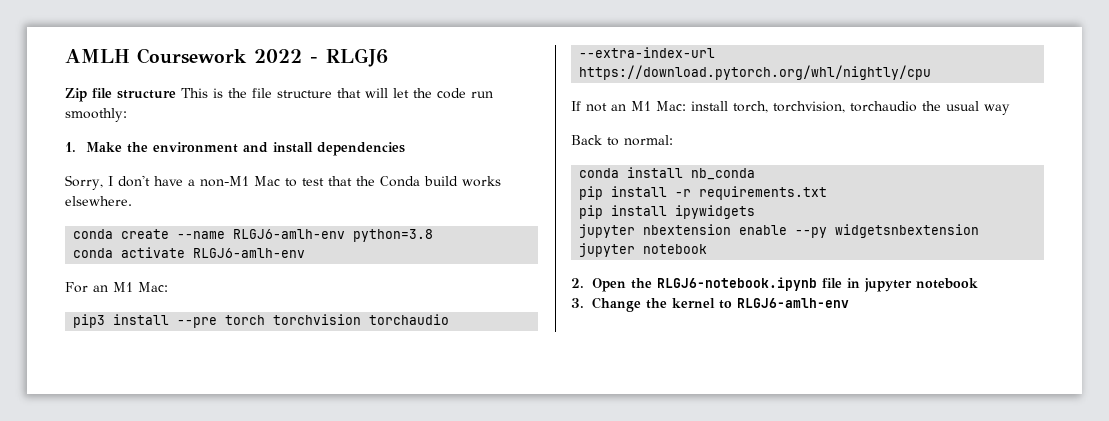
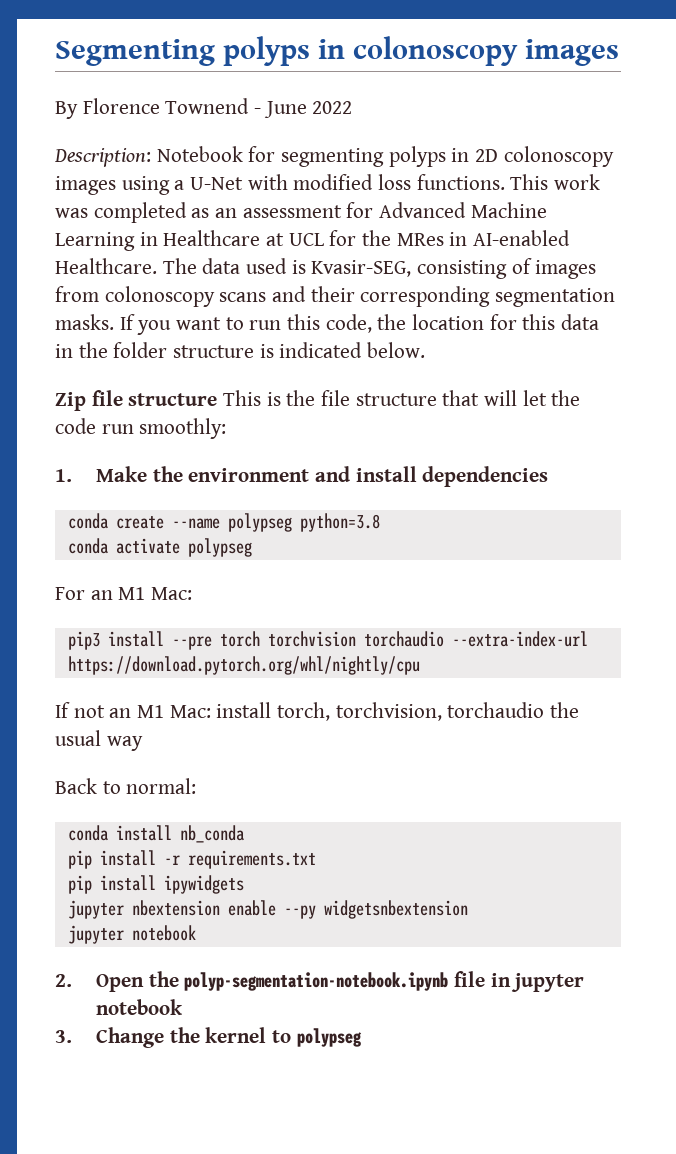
- AMLH Coursework 2022 - RLGJ6
+ Segmenting polyps in colonoscopy images
+ By Florence Townend - June 2022
+ Description: Notebook for segmenting polyps in 2D colonoscopy images using a U-Net with modified loss functions. This work was completed as an assessment for Advanced Machine Learning in Healthcare at UCL for the MRes in AI-enabled Healthcare. The data used is Kvasir-SEG, consisting of images from colonoscopy scans and their corresponding segmentation masks. If you want to run this code, the location for this data in the folder structure is indicated below.
- Sorry, I don't have a non-M1 Mac to test that the Conda build works elsewhere.
- conda create --name RLGJ6-amlh-env python=3.8
+ conda create --name polypseg python=3.8
- conda activate RLGJ6-amlh-env
+ conda activate polypseg
- 2. Open the RLGJ6-notebook.ipynb file in jupyter notebook
+ 2. Open the polyp-segmentation-notebook.ipynb file in jupyter notebook
- 3. Change the kernel to RLGJ6-amlh-env
+ 3. Change the kernel to polypseg

